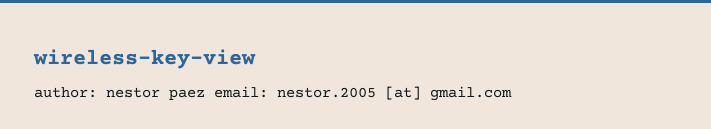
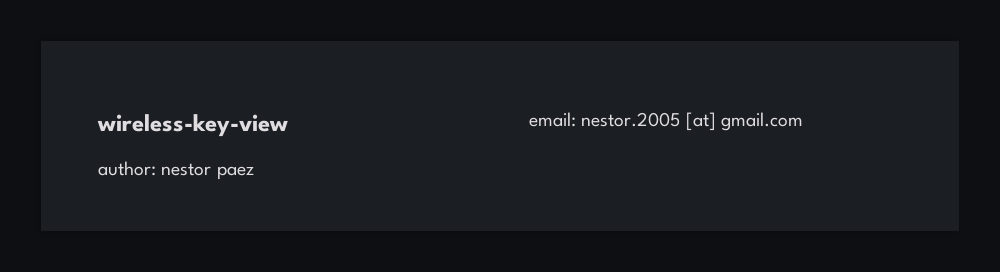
- author: nestor paez email: nestor.2005 [at] gmail.com
+ author: nestor paez
+ email: nestor.2005 [at] gmail.com

